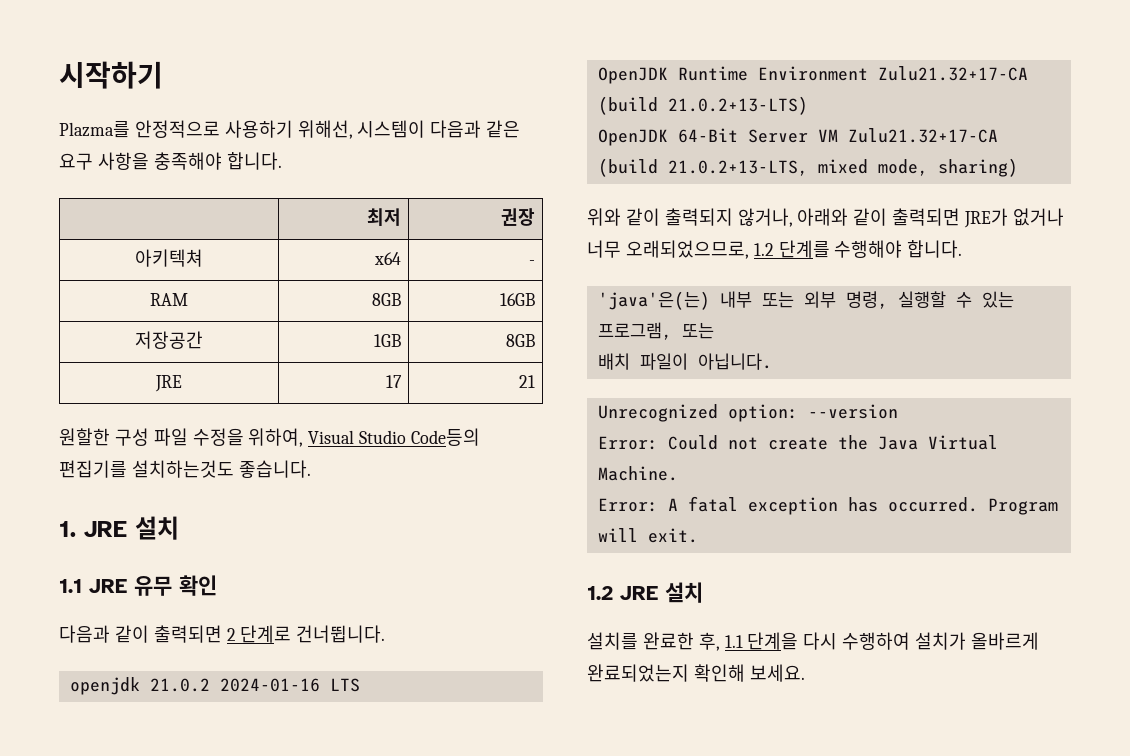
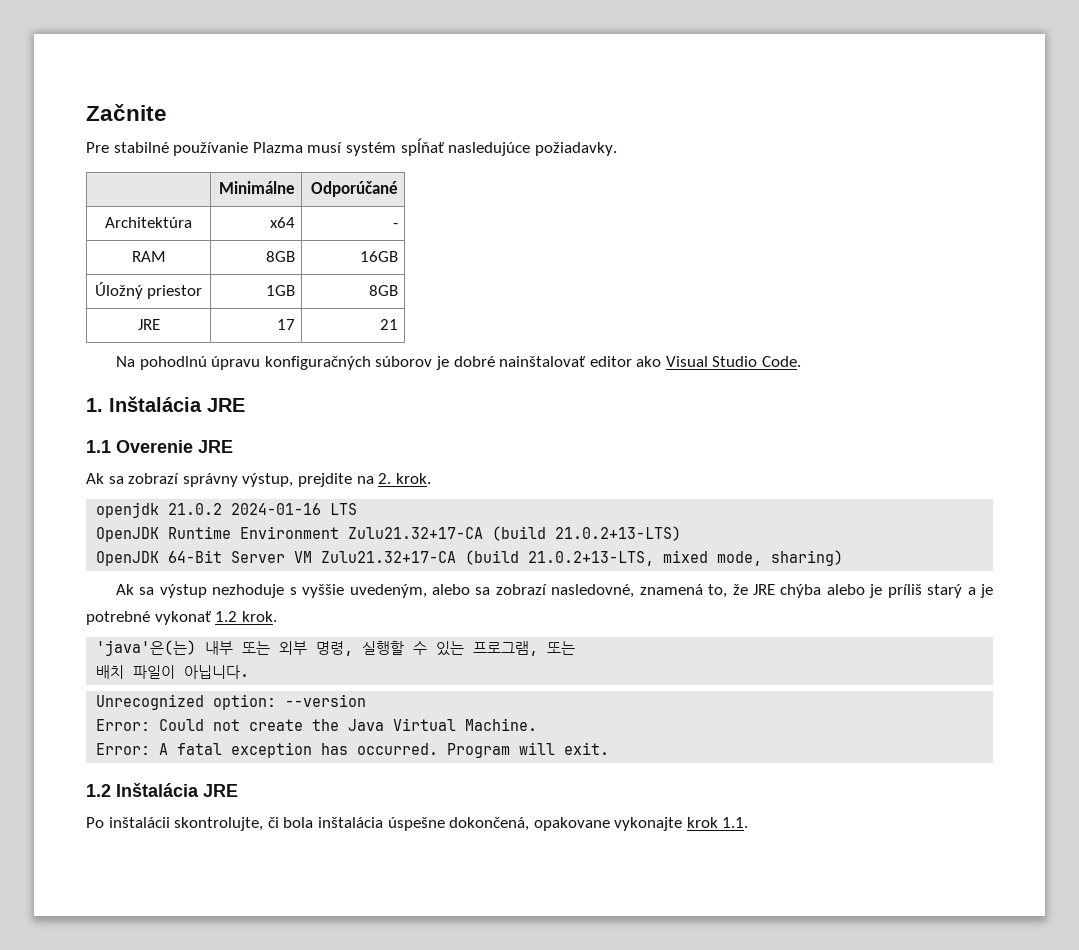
- 시작하기
- Plazma를 안정적으로 사용하기 위해선, 시스템이 다음과 같은 요구 사항을 충족해야 합니다.
- | 최저 | 권장
- 아키텍쳐 | x64 | -
+ Začnite
+ Pre stabilné používanie Plazma musí systém spĺňať nasledujúce požiadavky.
+ | Minimálne | Odporúčané
+ Architektúra | x64 | -
- 저장공간 | 1GB | 8GB
+ Úložný priestor | 1GB | 8GB
- 원할한 구성 파일 수정을 위하여, Visual Studio Code등의 편집기를 설치하는것도 좋습니다.
+ Na pohodlnú úpravu konfiguračných súborov je dobré nainštalovať editor ako Visual Studio Code.
- 1. JRE 설치
- 1.1 JRE 유무 확인
- 다음과 같이 출력되면 2 단계로 건너뜁니다.
+ 1. Inštalácia JRE
+ 1.1 Overenie JRE
+ Ak sa zobrazí správny výstup, prejdite na 2. krok.
- 위와 같이 출력되지 않거나, 아래와 같이 출력되면 JRE가 없거나 너무 오래되었으므로, 1.2 단계를 수행해야 합니다.
+ Ak sa výstup nezhoduje s vyššie uvedeným, alebo sa zobrazí nasledovné, znamená to, že JRE chýba alebo je príliš starý a je potrebné vykonať 1.2 krok.
- 1.2 JRE 설치
- 설치를 완료한 후, 1.1 단계을 다시 수행하여 설치가 올바르게 완료되었는지 확인해 보세요.
+ 1.2 Inštalácia JRE
+ Po inštalácii skontrolujte, či bola inštalácia úspešne dokončená, opakovane vykonajte krok 1.1.

